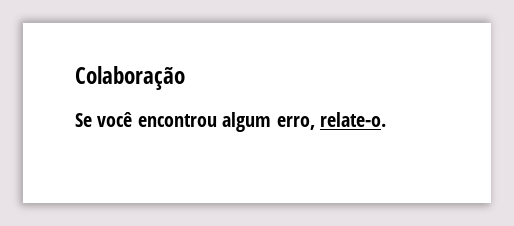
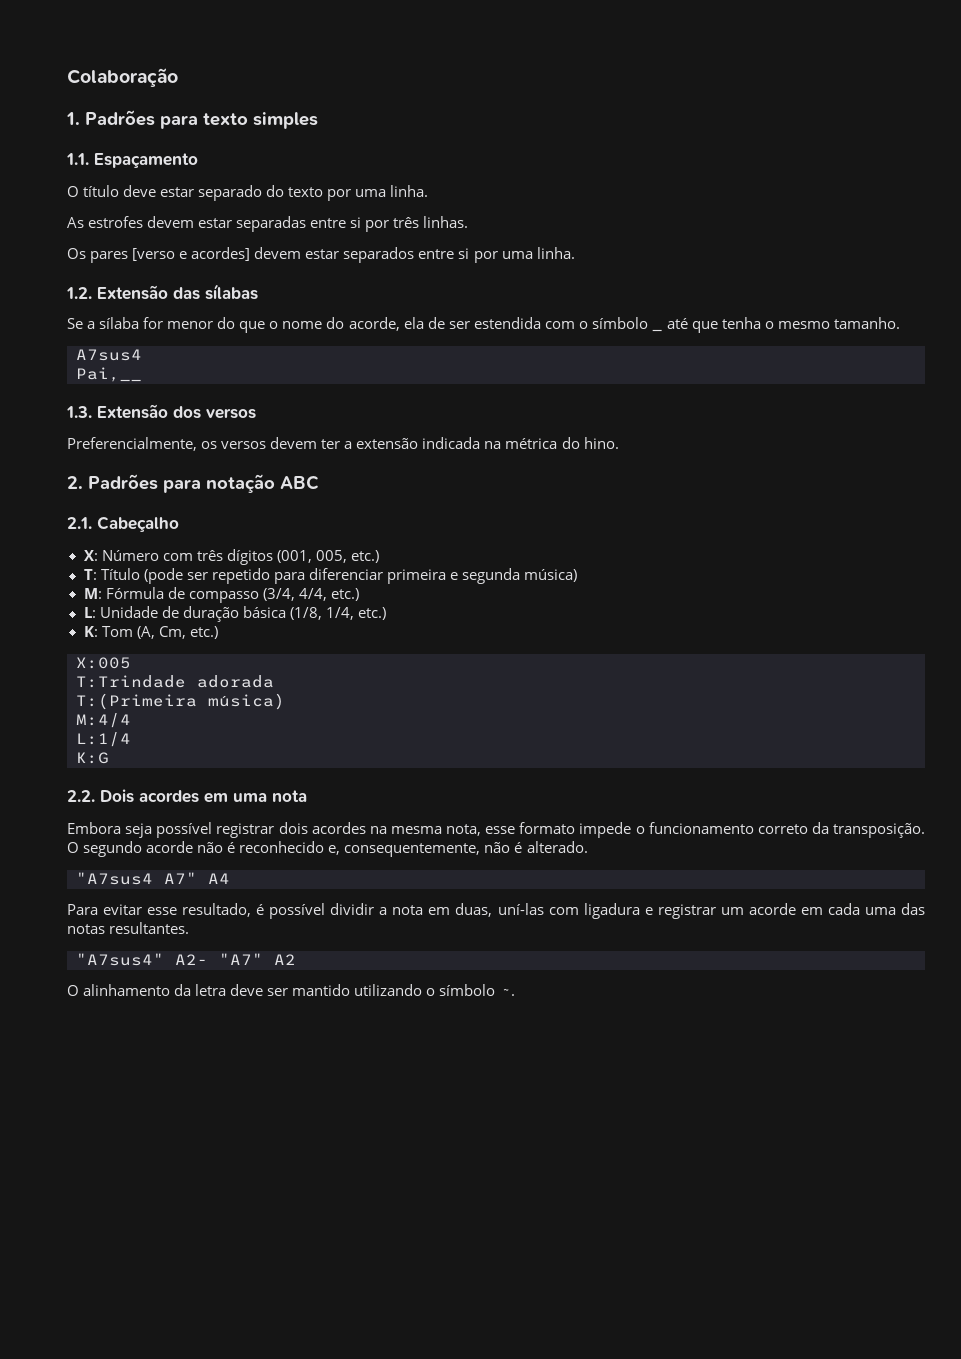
- Se você encontrou algum erro, relate-o.
+ 1. Padrões para texto simples
+ 1.1. Espaçamento
+ O título deve estar separado do texto por uma linha.
+ As estrofes devem estar separadas entre si por três linhas.
+ Os pares [verso e acordes] devem estar separados entre si por uma linha.
+ 1.2. Extensão das sílabas
+ Se a sílaba for menor do que o nome do acorde, ela de ser estendida com o símbolo _ até que tenha o mesmo tamanho.
+ A7sus4
+ Pai,__
+ 1.3. Extensão dos versos
+ Preferencialmente, os versos devem ter a extensão indicada na métrica do hino.
+ 2. Padrões para notação ABC
+ 2.1. Cabeçalho
+ X: Número com três dígitos (001, 005, etc.)
+ T: Título (pode ser repetido para diferenciar primeira e segunda música)
+ M: Fórmula de compasso (3/4, 4/4, etc.)
+ L: Unidade de duração básica (1/8, 1/4, etc.)
+ K: Tom (A, Cm, etc.)
+ X:005
+ T:Trindade adorada
+ T:(Primeira música)
+ M:4/4
+ L:1/4
+ K:G
+ 2.2. Dois acordes em uma nota
+ Embora seja possível registrar dois acordes na mesma nota, esse formato impede o funcionamento correto da transposição. O segundo acorde não é reconhecido e, consequentemente, não é alterado.
+ "A7sus4 A7" A4
+ Para evitar esse resultado, é possível dividir a nota em duas, uní-las com ligadura e registrar um acorde em cada uma das notas resultantes.
+ "A7sus4" A2- "A7" A2
+ O alinhamento da letra deve ser mantido utilizando o símbolo ~.

